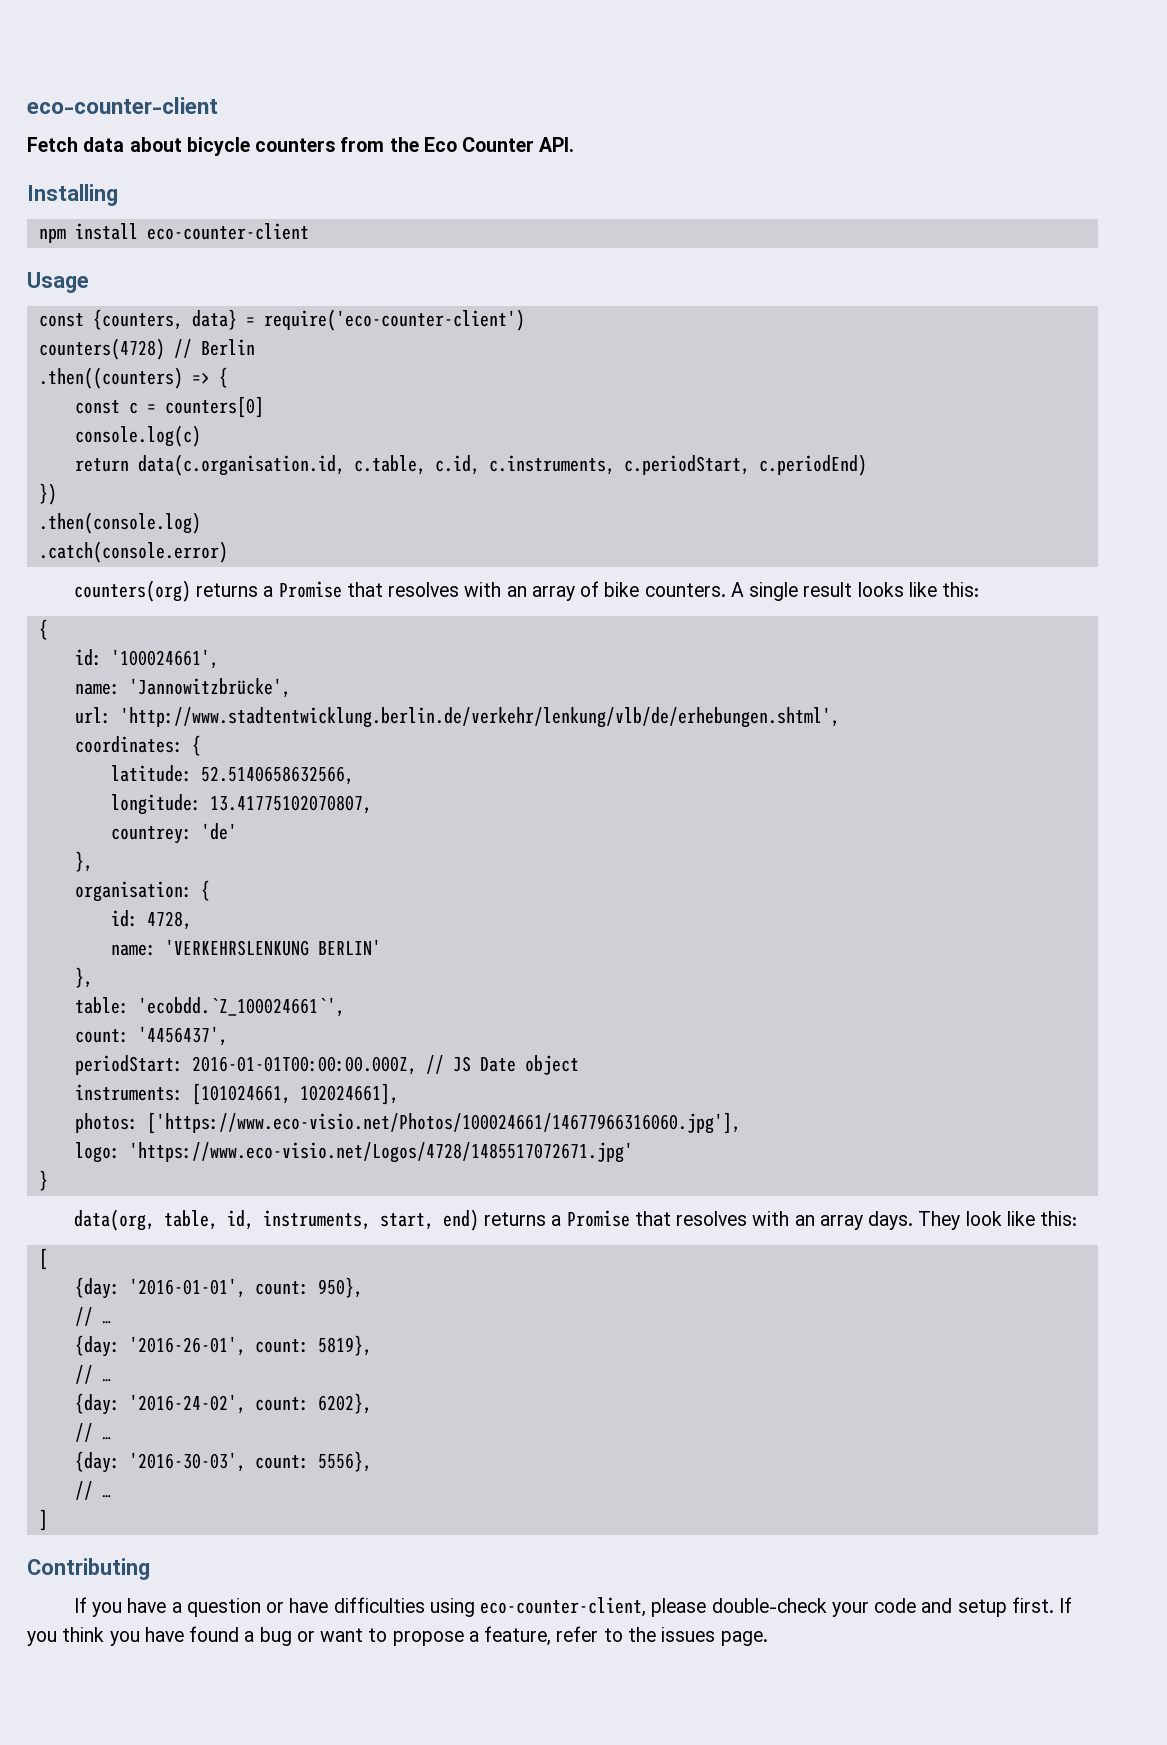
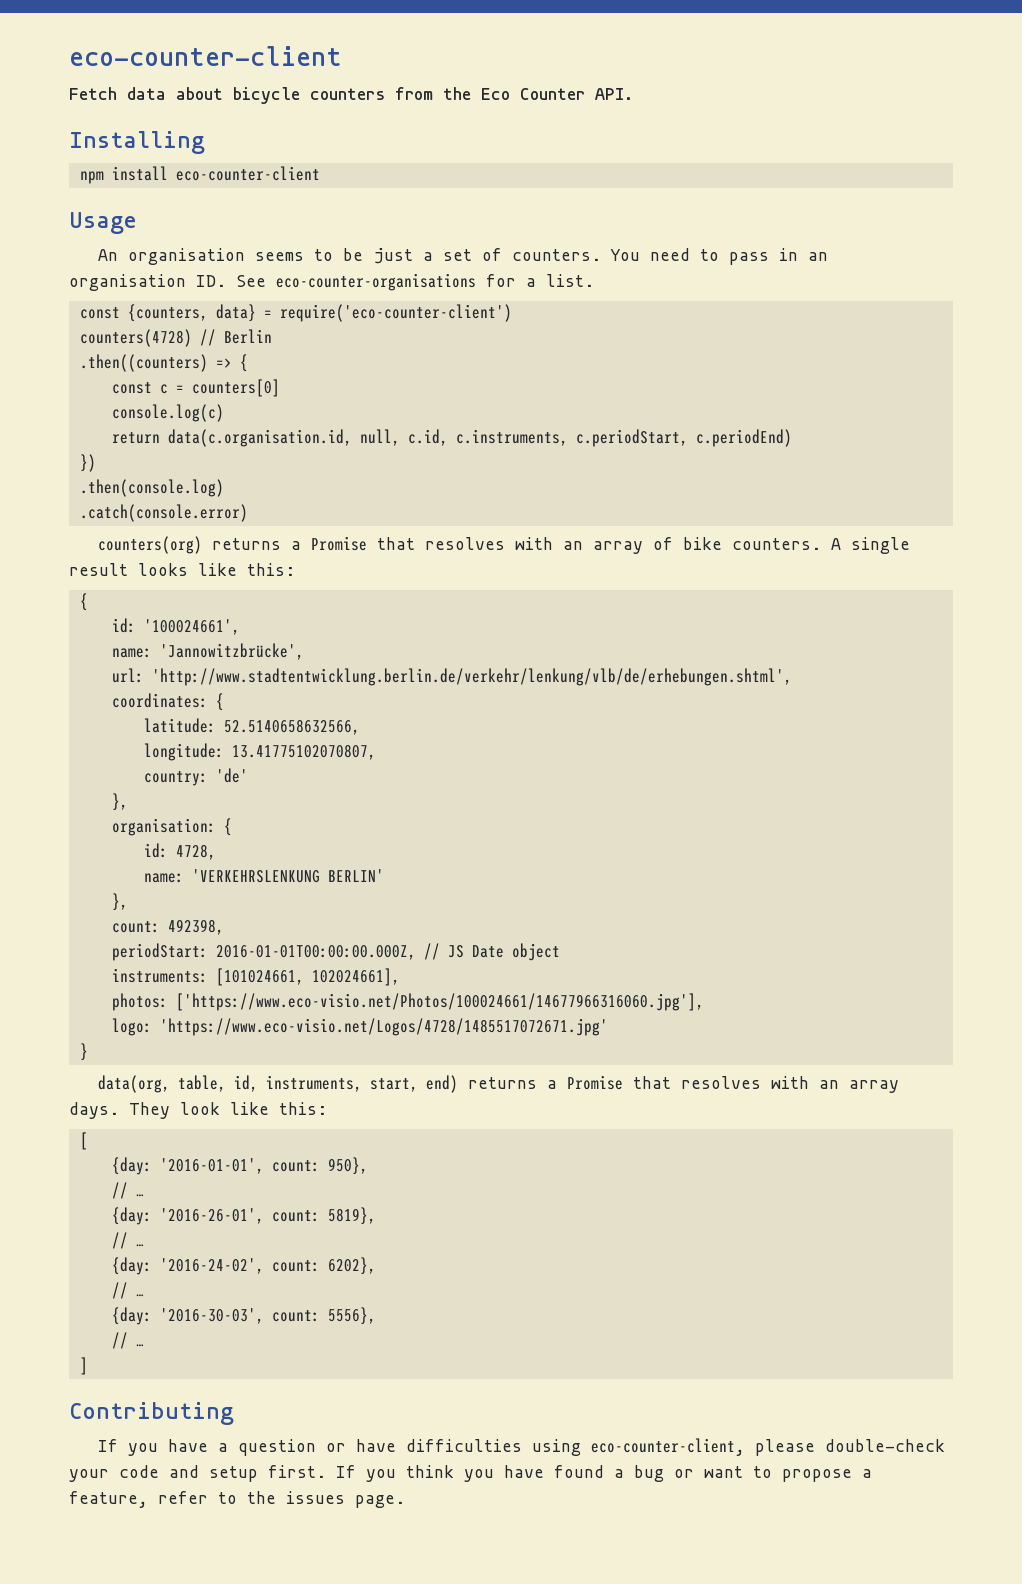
+ An organisation seems to be just a set of counters. You need to pass in an organisation ID. See eco-counter-organisations for a list.
- return data(c.organisation.id, c.table, c.id, c.instruments, c.periodStart, c.periodEnd)
+ return data(c.organisation.id, null, c.id, c.instruments, c.periodStart, c.periodEnd)
- countrey: 'de'
+ country: 'de'
- table: 'ecobdd.`Z_100024661`',
- count: '4456437',
+ count: 492398,

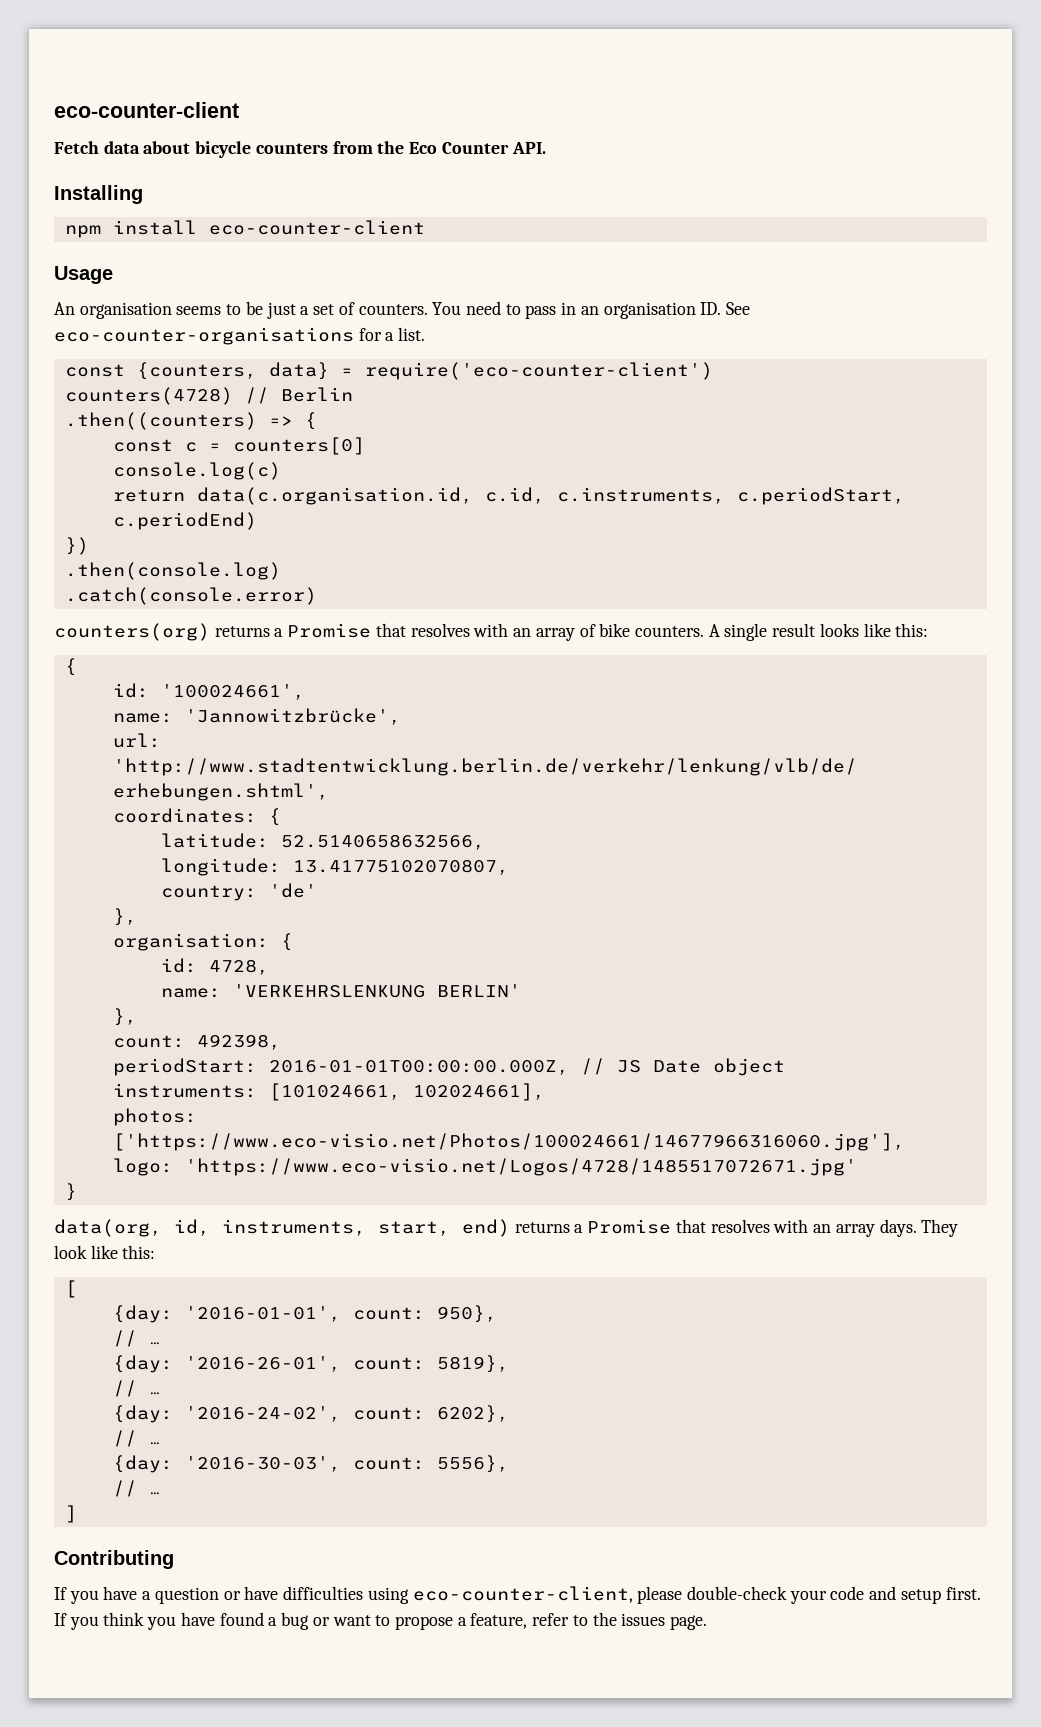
- return data(c.organisation.id, null, c.id, c.instruments, c.periodStart, c.periodEnd)
+ return data(c.organisation.id, c.id, c.instruments, c.periodStart, c.periodEnd)
- data(org, table, id, instruments, start, end) returns a Promise that resolves with an array days.
+ data(org, id, instruments, start, end) returns a Promise that resolves with an array days.

